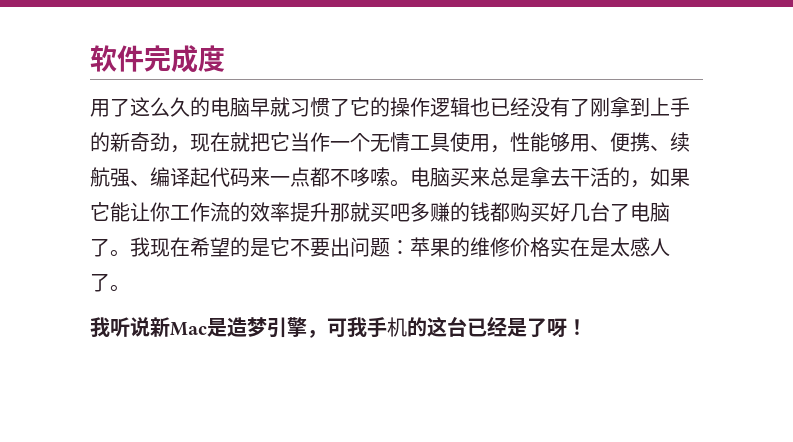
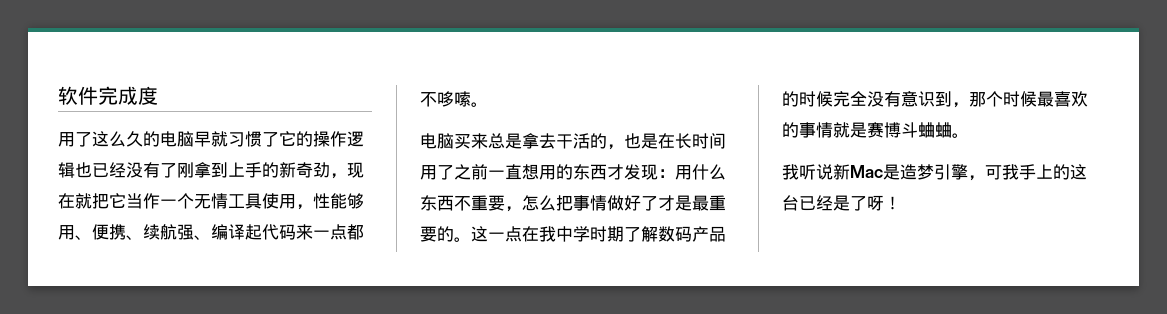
- 用了这么久的电脑早就习惯了它的操作逻辑也已经没有了刚拿到上手的新奇劲，现在就把它当作一个无情工具使用，性能够用、便携、续航强、编译起代码来一点都不哆嗦。电脑买来总是拿去干活的，如果它能让你工作流的效率提升那就买吧多赚的钱都购买好几台了电脑了。我现在希望的是它不要出问题：苹果的维修价格实在是太感人了。
+ 用了这么久的电脑早就习惯了它的操作逻辑也已经没有了刚拿到上手的新奇劲，现在就把它当作一个无情工具使用，性能够用、便携、续航强、编译起代码来一点都不哆嗦。
+ 电脑买来总是拿去干活的，也是在长时间用了之前一直想用的东西才发现：用什么东西不重要，怎么把事情做好了才是最重要的。这一点在我中学时期了解数码产品的时候完全没有意识到，那个时候最喜欢的事情就是赛博斗蛐蛐。
- 我听说新Mac是造梦引擎，可我手机的这台已经是了呀！
+ 我听说新Mac是造梦引擎，可我手上的这台已经是了呀！

